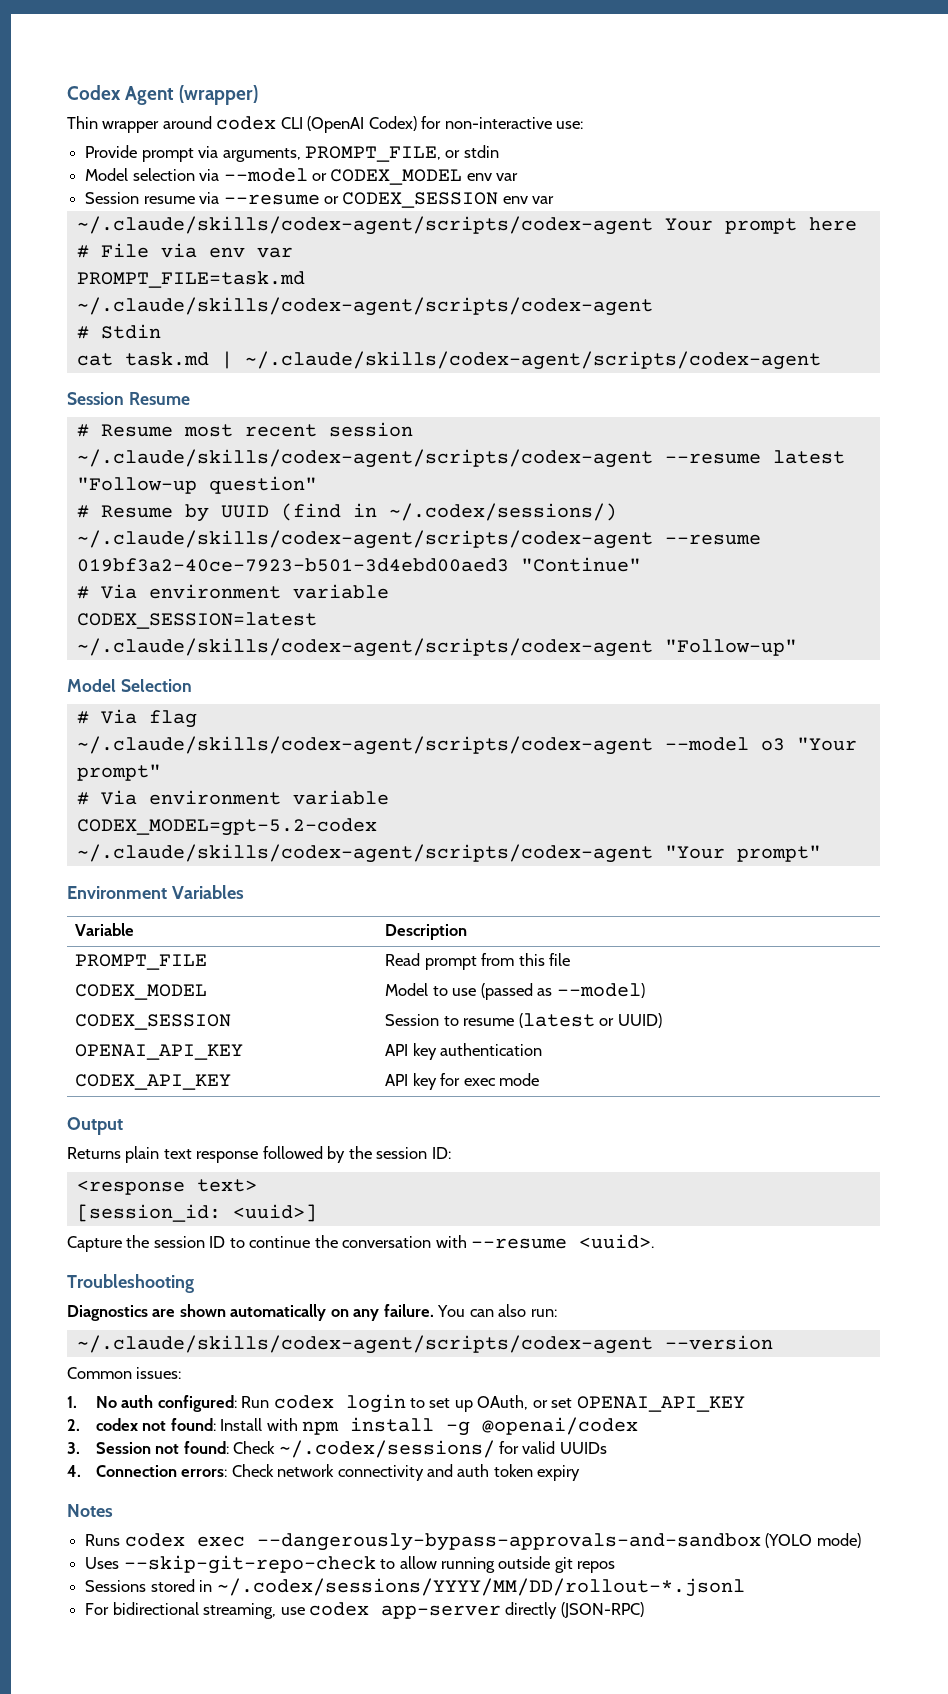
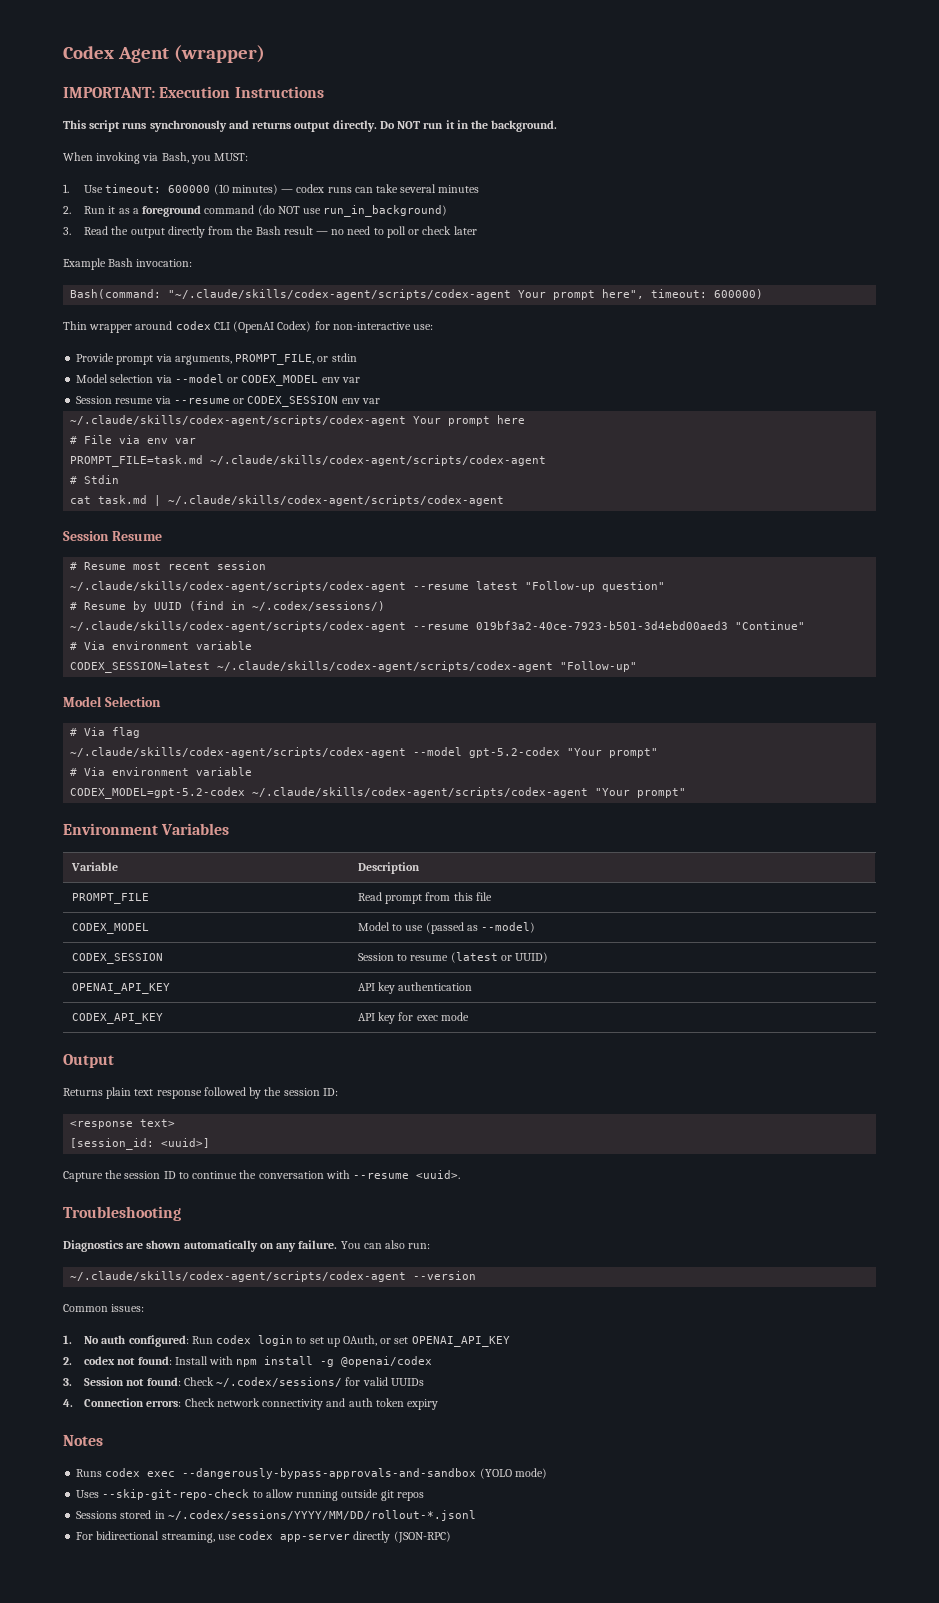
+ IMPORTANT: Execution Instructions
+ This script runs synchronously and returns output directly. Do NOT run it in the background.
+ When invoking via Bash, you MUST:
+ 1. Use timeout: 600000 (10 minutes) — codex runs can take several minutes
+ 2. Run it as a foreground command (do NOT use run_in_background)
+ 3. Read the output directly from the Bash result — no need to poll or check later
+ Example Bash invocation:
+ Bash(command: "~/.claude/skills/codex-agent/scripts/codex-agent Your prompt here", timeout: 600000)
- ~/.claude/skills/codex-agent/scripts/codex-agent --model o3 "Your prompt"
+ ~/.claude/skills/codex-agent/scripts/codex-agent --model gpt-5.2-codex "Your prompt"

